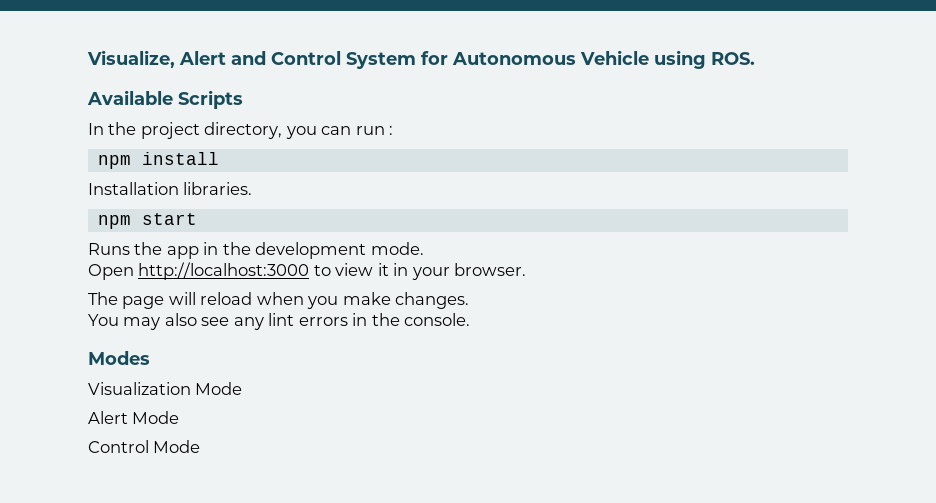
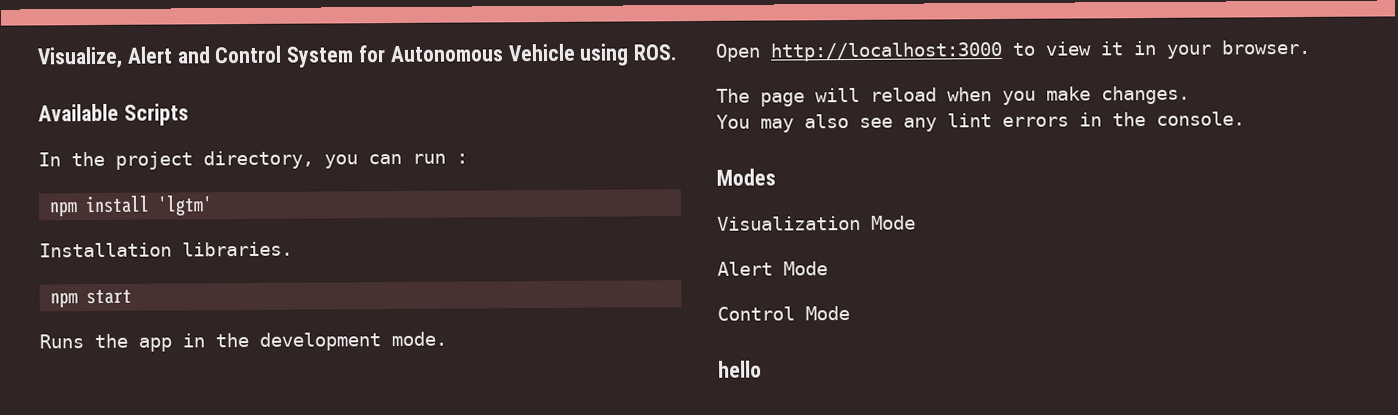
- npm install
+ npm install 'lgtm'
+ hello

